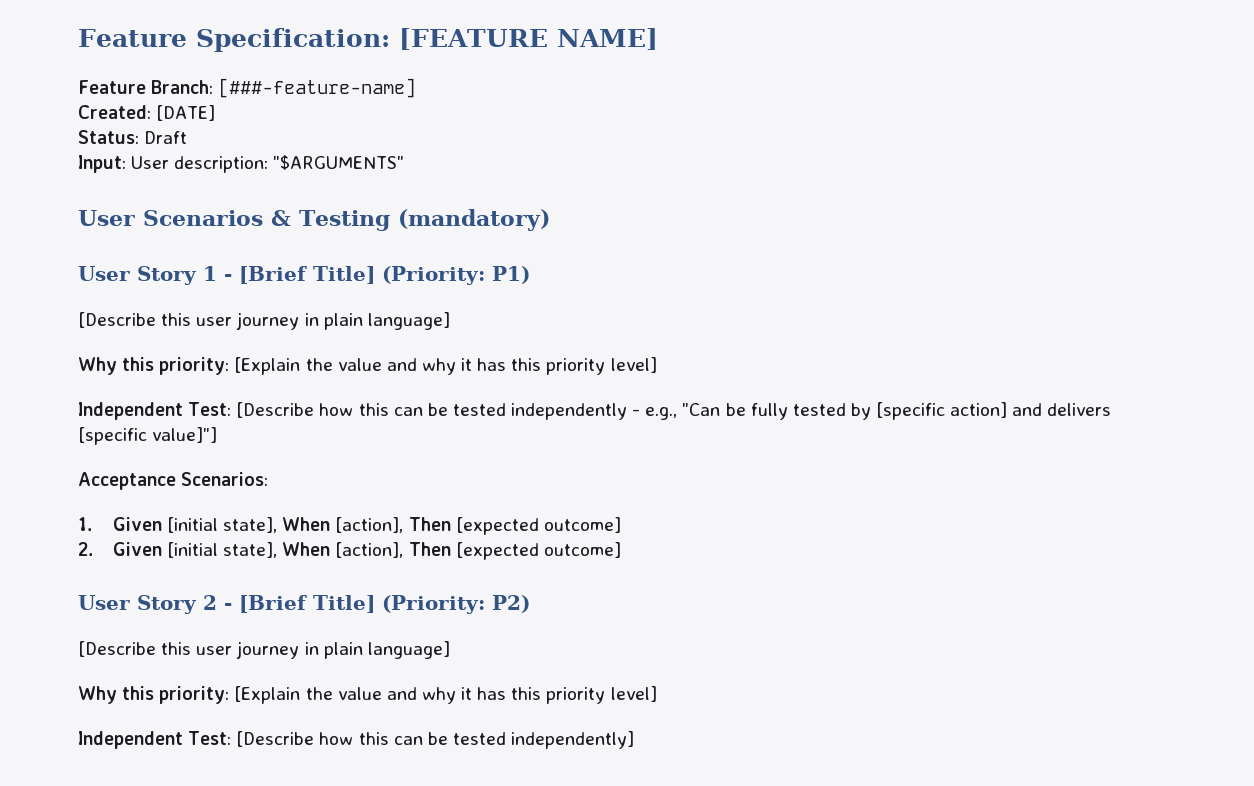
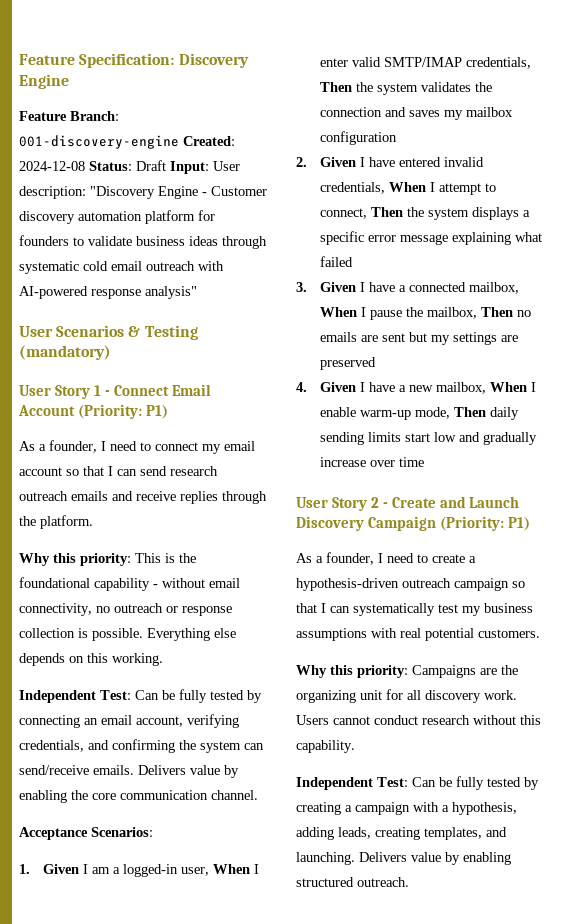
- Feature Specification: [FEATURE NAME]
+ Feature Specification: Discovery Engine
- Feature Branch: [###-feature-name]
- Created: [DATE]
- Status: Draft
- Input: User description: "$ARGUMENTS"
+ Feature Branch: 001-discovery-engine Created: 2024-12-08 Status: Draft Input: User description: "Discovery Engine - Customer discovery automation platform for founders to validate business ideas through systematic cold email outreach with AI-powered response analysis"
- User Story 1 - [Brief Title] (Priority: P1)
- [Describe this user journey in plain language]
- Why this priority: [Explain the value and why it has this priority level]
- Independent Test: [Describe how this can be tested independently - e.g., "Can be fully tested by [specific action] and delivers [specific value]"]
+ User Story 1 - Connect Email Account (Priority: P1)
+ As a founder, I need to connect my email account so that I can send research outreach emails and receive replies through the platform.
+ Why this priority: This is the foundational capability - without email connectivity, no outreach or response collection is possible. Everything else depends on this working.
+ Independent Test: Can be fully tested by connecting an email account, verifying credentials, and confirming the system can send/receive emails. Delivers value by enabling the core communication channel.
  Acceptance Scenarios:
- 1. Given [initial state], When [action], Then [expected outcome]
- 2. Given [initial state], When [action], Then [expected outcome]
- User Story 2 - [Brief Title] (Priority: P2)
- [Describe this user journey in plain language]
- Why this priority: [Explain the value and why it has this priority level]
- Independent Test: [Describe how this can be tested independently]
+ 1. Given I am a logged-in user, When I enter valid SMTP/IMAP credentials, Then the system validates the connection and saves my mailbox configuration
+ 2. Given I have entered invalid credentials, When I attempt to connect, Then the system displays a specific error message explaining what failed
+ 3. Given I have a connected mailbox, When I pause the mailbox, Then no emails are sent but my settings are preserved
+ 4. Given I have a new mailbox, When I enable warm-up mode, Then daily sending limits start low and gradually increase over time
+ User Story 2 - Create and Launch Discovery Campaign (Priority: P1)
+ As a founder, I need to create a hypothesis-driven outreach campaign so that I can systematically test my business assumptions with real potential customers.
+ Why this priority: Campaigns are the organizing unit for all discovery work. Users cannot conduct research without this capability.
+ Independent Test: Can be fully tested by creating a campaign with a hypothesis, adding leads, creating templates, and launching. Delivers value by enabling structured outreach.

